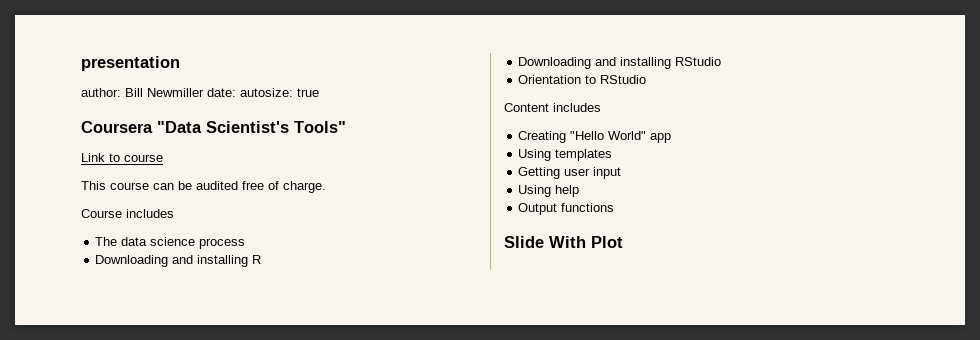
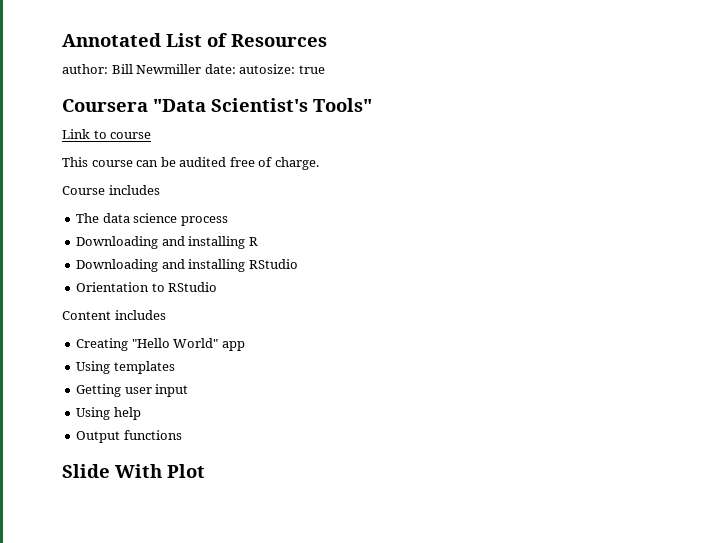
- presentation
+ Annotated List of Resources

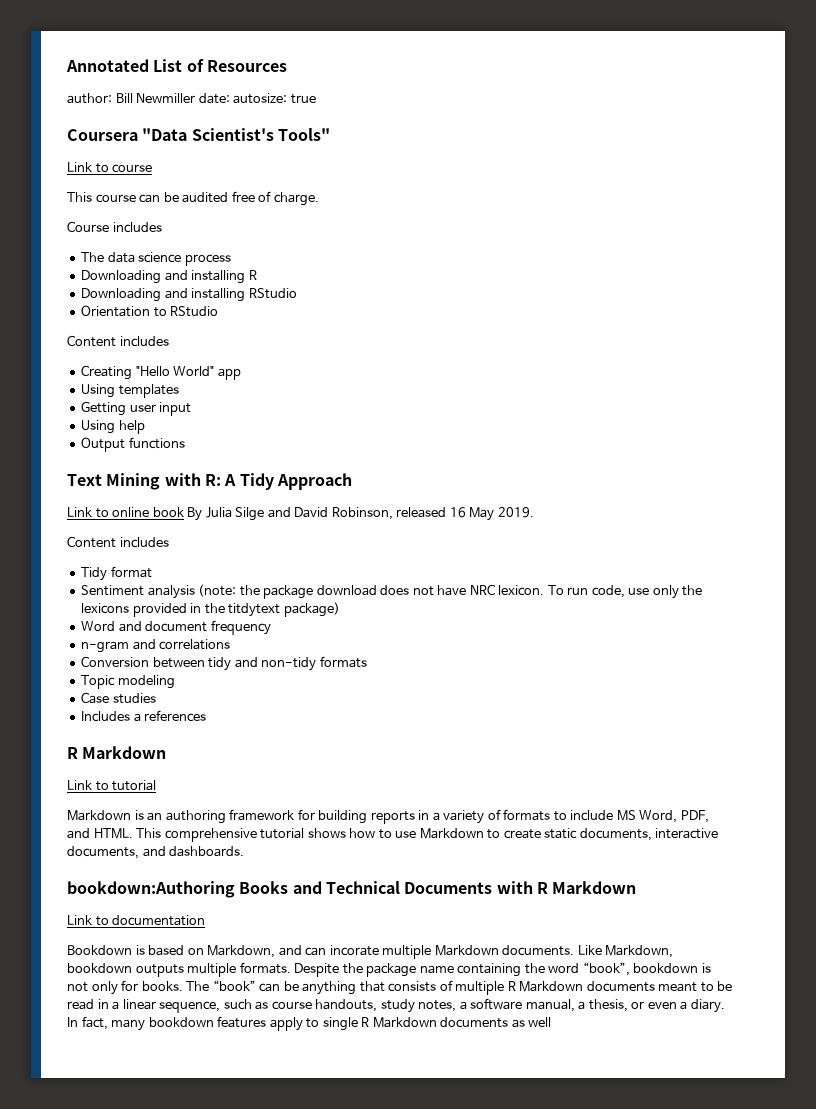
- Slide With Plot
+ Text Mining with R: A Tidy Approach
+ Link to online book By Julia Silge and David Robinson, released 16 May 2019.
+ Content includes
+ Tidy format
+ Sentiment analysis (note: the package download does not have NRC lexicon. To run code, use only the lexicons provided in the titdytext package)
+ Word and document frequency
+ n-gram and correlations
+ Conversion between tidy and non-tidy formats
+ Topic modeling
+ Case studies
+ Includes a references
+ R Markdown
+ Link to tutorial
+ Markdown is an authoring framework for building reports in a variety of formats to include MS Word, PDF, and HTML. This comprehensive tutorial shows how to use Markdown to create static documents, interactive documents, and dashboards.
+ bookdown:Authoring Books and Technical Documents with R Markdown
+ Link to documentation
+ Bookdown is based on Markdown, and can incorate multiple Markdown documents. Like Markdown, bookdown outputs multiple formats. Despite the package name containing the word “book”, bookdown is not only for books. The “book” can be anything that consists of multiple R Markdown documents meant to be read in a linear sequence, such as course handouts, study notes, a software manual, a thesis, or even a diary. In fact, many bookdown features apply to single R Markdown documents as well

